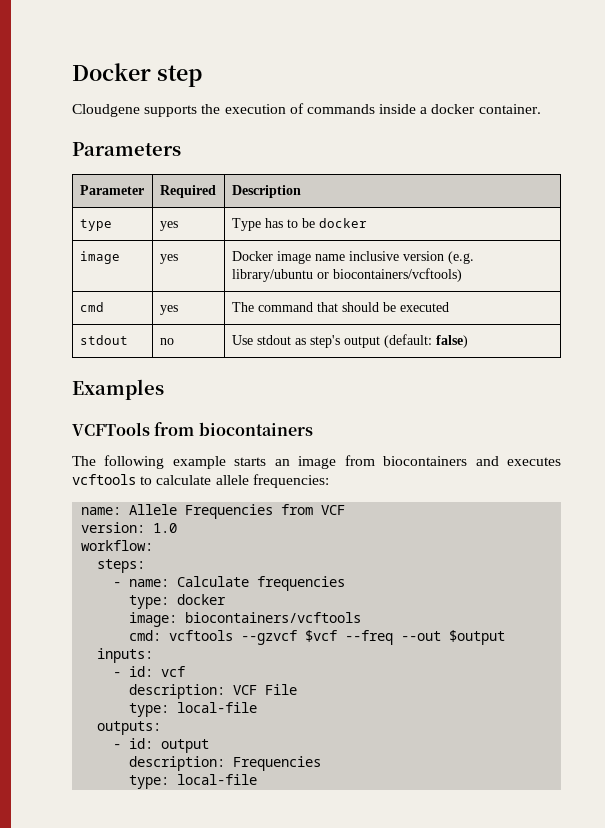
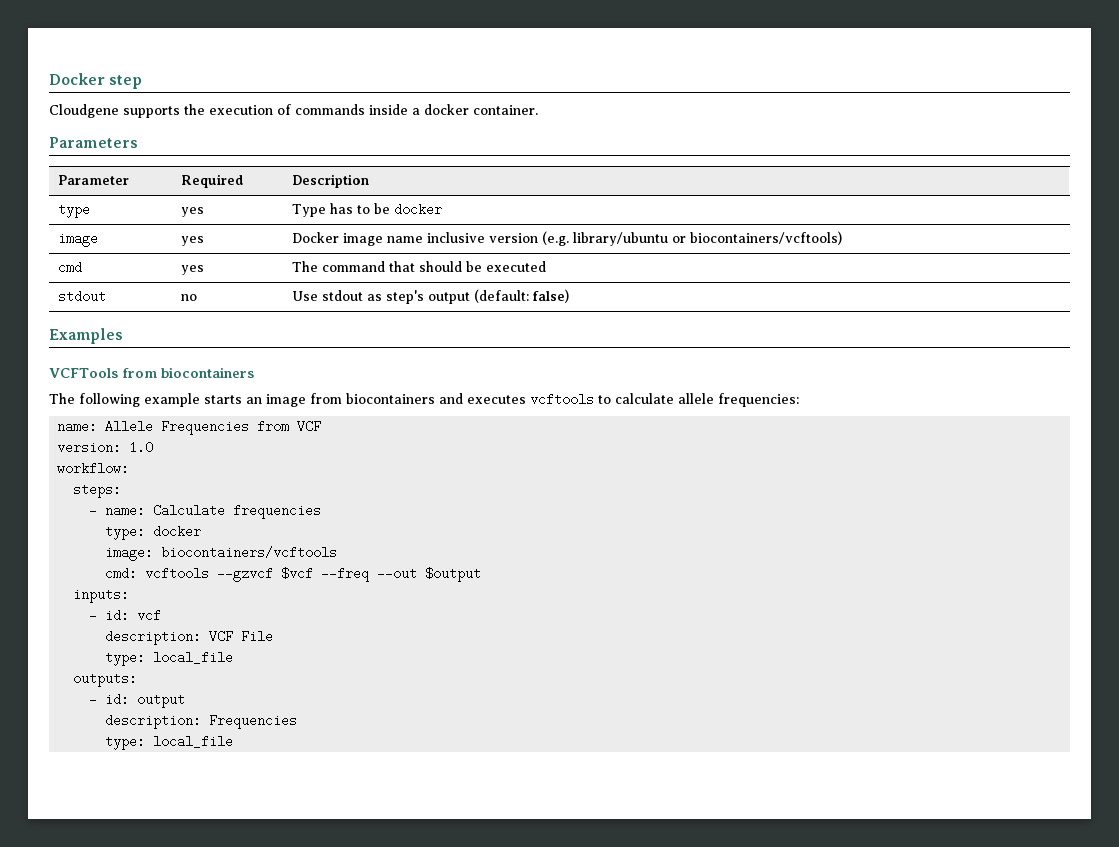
  description: VCF File
- type: local-file
+ type: local_file
  description: Frequencies
- type: local-file
+ type: local_file

